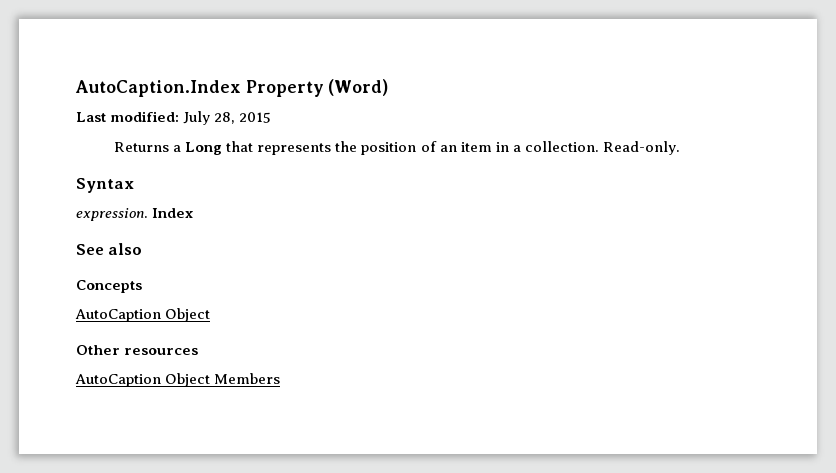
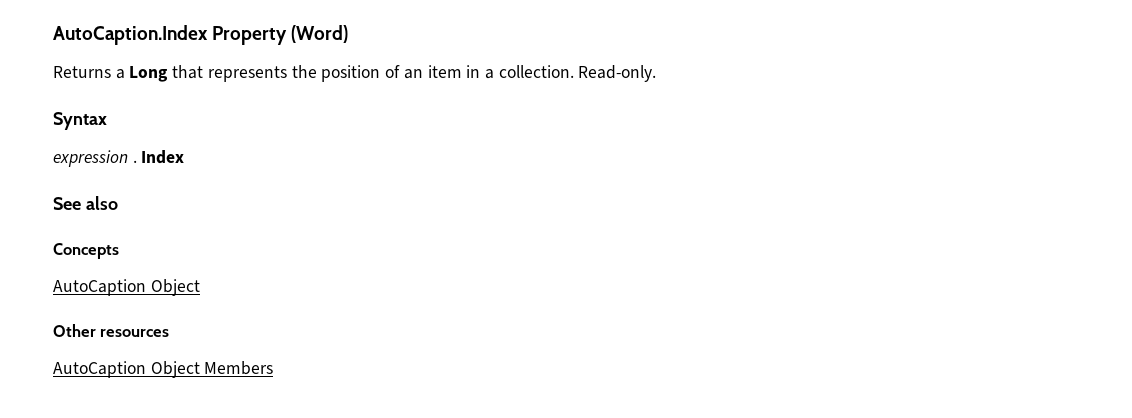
- Last modified: July 28, 2015
- expression.
+ expression .

